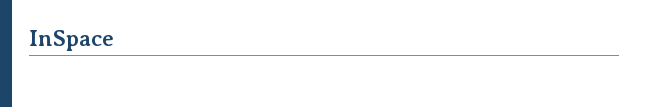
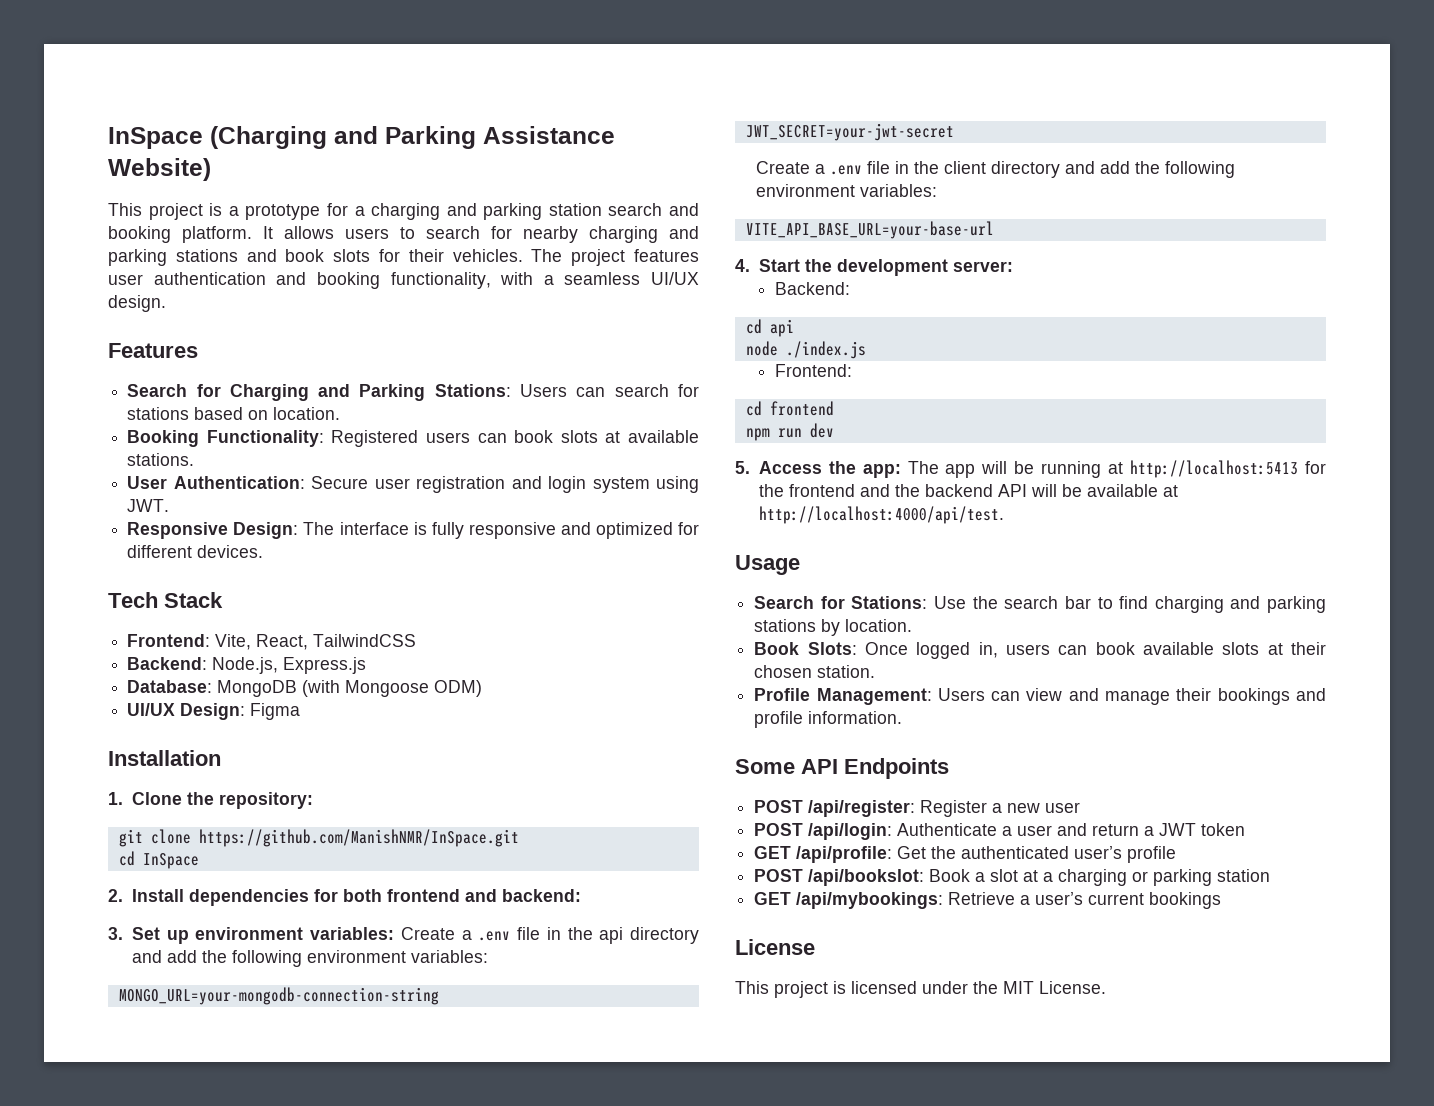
- InSpace
+ InSpace (Charging and Parking Assistance Website)
+ This project is a prototype for a charging and parking station search and booking platform. It allows users to search for nearby charging and parking stations and book slots for their vehicles. The project features user authentication and booking functionality, with a seamless UI/UX design.
+ Features
+ Search for Charging and Parking Stations: Users can search for stations based on location.
+ Booking Functionality: Registered users can book slots at available stations.
+ User Authentication: Secure user registration and login system using JWT.
+ Responsive Design: The interface is fully responsive and optimized for different devices.
+ Tech Stack
+ Frontend: Vite, React, TailwindCSS
+ Backend: Node.js, Express.js
+ Database: MongoDB (with Mongoose ODM)
+ UI/UX Design: Figma
+ Installation
+ 1. Clone the repository:
+ git clone https://github.com/ManishNMR/InSpace.git
+ cd InSpace
+ 2. Install dependencies for both frontend and backend:
+ 3. Set up environment variables: Create a .env file in the api directory and add the following environment variables:
+ MONGO_URL=your-mongodb-connection-string
+ JWT_SECRET=your-jwt-secret
+ Create a .env file in the client directory and add the following environment variables:
+ VITE_API_BASE_URL=your-base-url
+ 4. Start the development server:
+ Backend:
+ cd api
+ node ./index.js
+ Frontend:
+ cd frontend
+ npm run dev
+ 5. Access the app: The app will be running at http://localhost:5413 for the frontend and the backend API will be available at http://localhost:4000/api/test.
+ Usage
+ Search for Stations: Use the search bar to find charging and parking stations by location.
+ Book Slots: Once logged in, users can book available slots at their chosen station.
+ Profile Management: Users can view and manage their bookings and profile information.
+ Some API Endpoints
+ POST /api/register: Register a new user
+ POST /api/login: Authenticate a user and return a JWT token
+ GET /api/profile: Get the authenticated user’s profile
+ POST /api/bookslot: Book a slot at a charging or parking station
+ GET /api/mybookings: Retrieve a user’s current bookings
+ License
+ This project is licensed under the MIT License.

